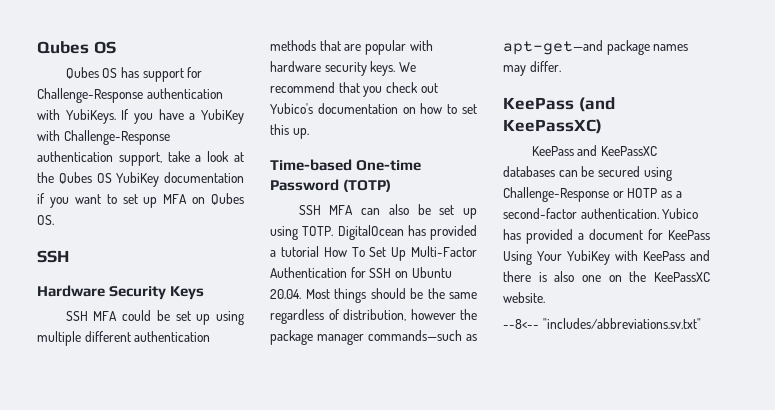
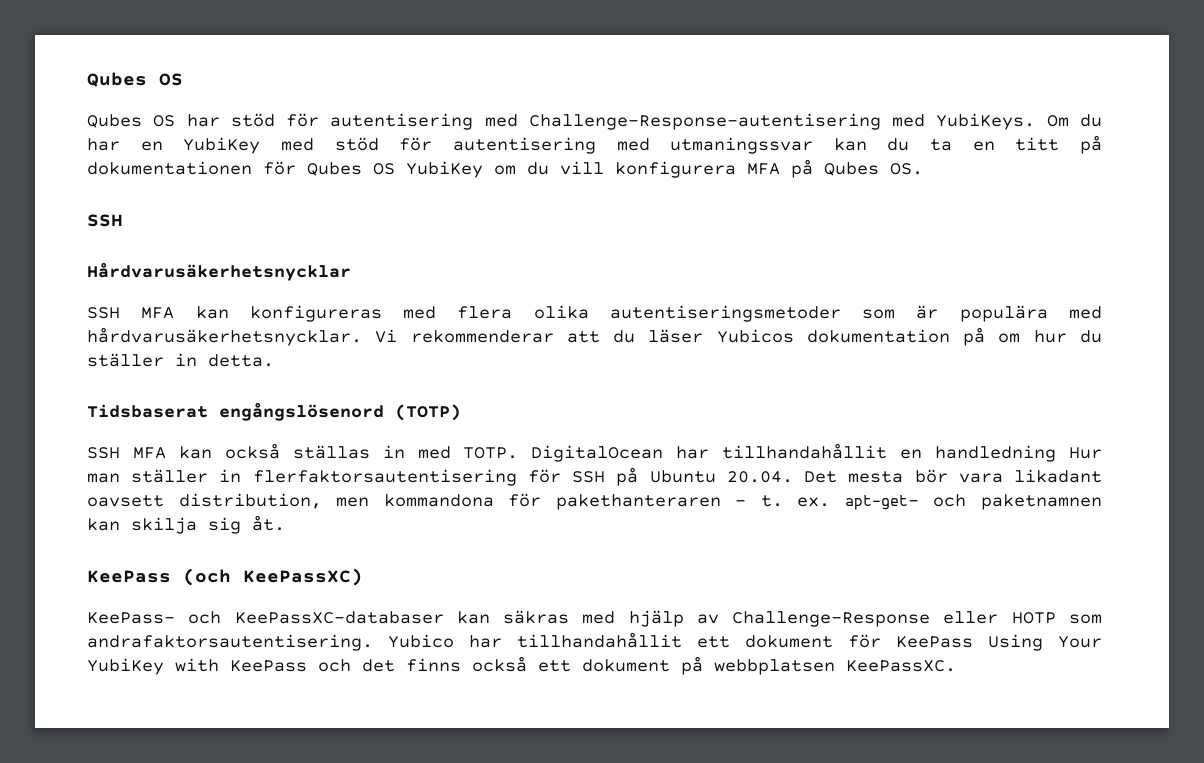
- Qubes OS has support for Challenge-Response authentication with YubiKeys. If you have a YubiKey with Challenge-Response authentication support, take a look at the Qubes OS YubiKey documentation if you want to set up MFA on Qubes OS.
+ Qubes OS har stöd för autentisering med Challenge-Response-autentisering med YubiKeys. Om du har en YubiKey med stöd för autentisering med utmaningssvar kan du ta en titt på dokumentationen för Qubes OS YubiKey om du vill konfigurera MFA på Qubes OS.
- Hardware Security Keys
- SSH MFA could be set up using multiple different authentication methods that are popular with hardware security keys. We recommend that you check out Yubico's documentation on how to set this up.
- Time-based One-time Password (TOTP)
- SSH MFA can also be set up using TOTP. DigitalOcean has provided a tutorial How To Set Up Multi-Factor Authentication for SSH on Ubuntu 20.04. Most things should be the same regardless of distribution, however the package manager commands—such as apt-get—and package names may differ.
- KeePass (and KeePassXC)
+ Hårdvarusäkerhetsnycklar
+ SSH MFA kan konfigureras med flera olika autentiseringsmetoder som är populära med hårdvarusäkerhetsnycklar. Vi rekommenderar att du läser Yubicos dokumentation på om hur du ställer in detta.
+ Tidsbaserat engångslösenord (TOTP)
+ SSH MFA kan också ställas in med TOTP. DigitalOcean har tillhandahållit en handledning Hur man ställer in flerfaktorsautentisering för SSH på Ubuntu 20.04. Det mesta bör vara likadant oavsett distribution, men kommandona för pakethanteraren - t. ex. apt-get- och paketnamnen kan skilja sig åt.
+ KeePass (och KeePassXC)
- KeePass and KeePassXC databases can be secured using Challenge-Response or HOTP as a second-factor authentication. Yubico has provided a document for KeePass Using Your YubiKey with KeePass and there is also one on the KeePassXC website.
- --8<-- "includes/abbreviations.sv.txt"
+ KeePass- och KeePassXC-databaser kan säkras med hjälp av Challenge-Response eller HOTP som andrafaktorsautentisering. Yubico har tillhandahållit ett dokument för KeePass Using Your YubiKey with KeePass och det finns också ett dokument på webbplatsen KeePassXC.

